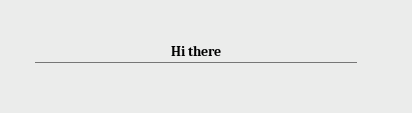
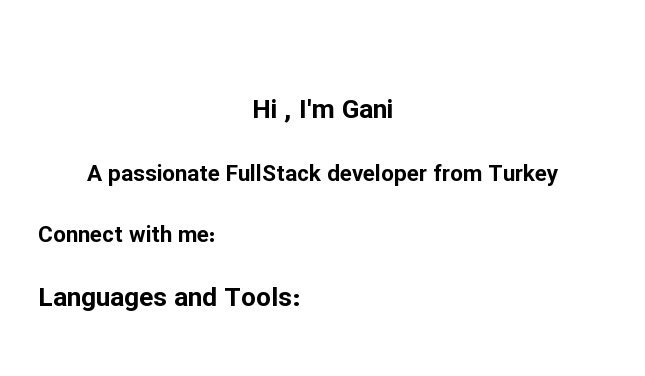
- Hi there
+ Hi , I'm Gani
+ A passionate FullStack developer from Turkey
+ Connect with me:
+ Languages and Tools:

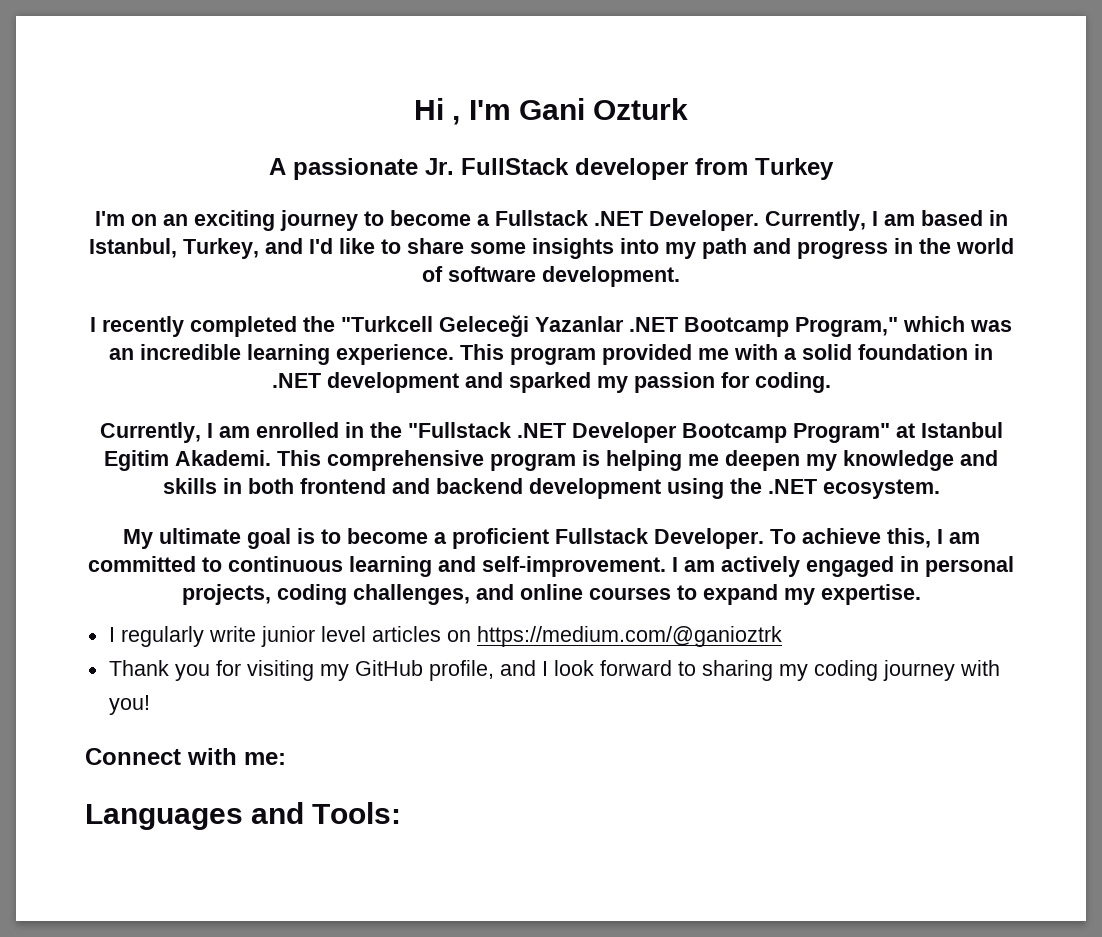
- Hi , I'm Gani
+ Hi , I'm Gani Ozturk
- A passionate FullStack developer from Turkey
+ A passionate Jr. FullStack developer from Turkey
+ I'm on an exciting journey to become a Fullstack .NET Developer. Currently, I am based in Istanbul, Turkey, and I'd like to share some insights into my path and progress in the world of software development.
+ I recently completed the "Turkcell Geleceği Yazanlar .NET Bootcamp Program," which was an incredible learning experience. This program provided me with a solid foundation in .NET development and sparked my passion for coding.
+ Currently, I am enrolled in the "Fullstack .NET Developer Bootcamp Program" at Istanbul Egitim Akademi. This comprehensive program is helping me deepen my knowledge and skills in both frontend and backend development using the .NET ecosystem.
+ My ultimate goal is to become a proficient Fullstack Developer. To achieve this, I am committed to continuous learning and self-improvement. I am actively engaged in personal projects, coding challenges, and online courses to expand my expertise.
+ I regularly write junior level articles on https://medium.com/@ganioztrk
+ Thank you for visiting my GitHub profile, and I look forward to sharing my coding journey with you!

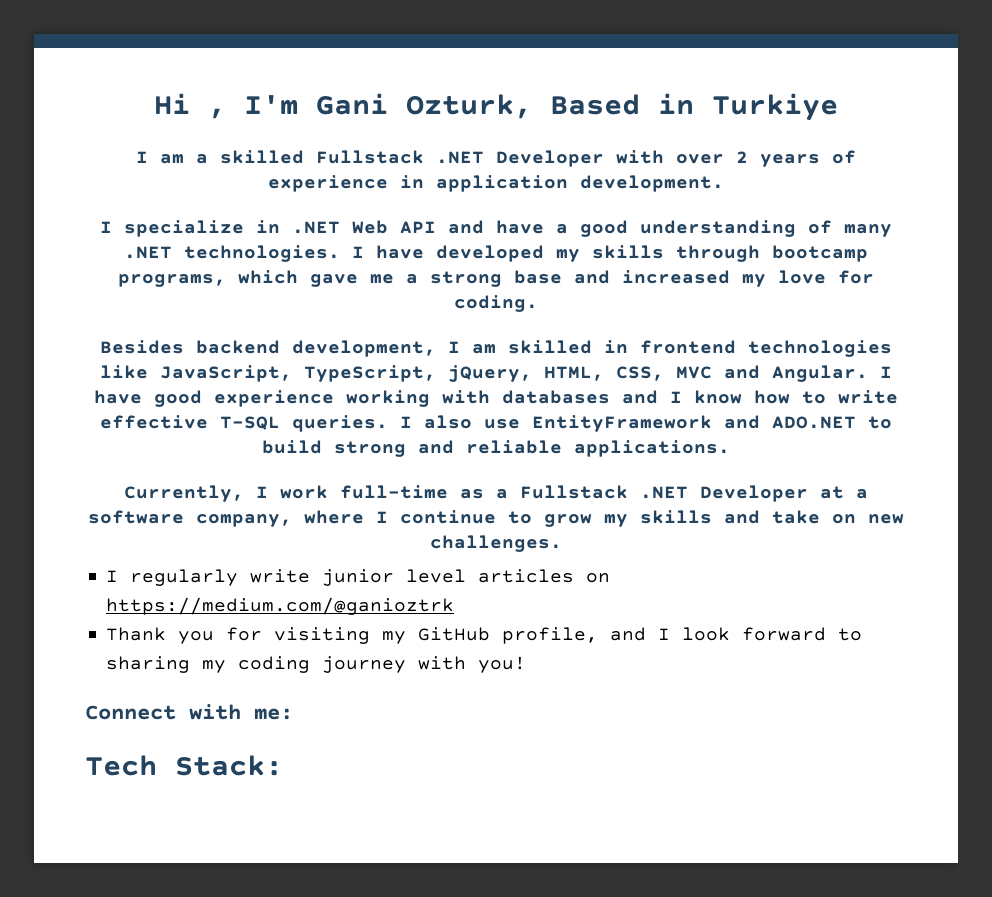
- Hi , I'm Gani Ozturk
- A passionate Jr. FullStack developer from Turkey
- I'm on an exciting journey to become a Fullstack .NET Developer. Currently, I am based in Istanbul, Turkey, and I'd like to share some insights into my path and progress in the world of software development.
- I recently completed the "Turkcell Geleceği Yazanlar .NET Bootcamp Program," which was an incredible learning experience. This program provided me with a solid foundation in .NET development and sparked my passion for coding.
- Currently, I am enrolled in the "Fullstack .NET Developer Bootcamp Program" at Istanbul Egitim Akademi. This comprehensive program is helping me deepen my knowledge and skills in both frontend and backend development using the .NET ecosystem.
- My ultimate goal is to become a proficient Fullstack Developer. To achieve this, I am committed to continuous learning and self-improvement. I am actively engaged in personal projects, coding challenges, and online courses to expand my expertise.
+ Hi , I'm Gani Ozturk, Based in Turkiye
+ I am a skilled Fullstack .NET Developer with over 2 years of experience in application development.
+ I specialize in .NET Web API and have a good understanding of many .NET technologies. I have developed my skills through bootcamp programs, which gave me a strong base and increased my love for coding.
+ Besides backend development, I am skilled in frontend technologies like JavaScript, TypeScript, jQuery, HTML, CSS, MVC and Angular. I have good experience working with databases and I know how to write effective T-SQL queries. I also use EntityFramework and ADO.NET to build strong and reliable applications.
+ Currently, I work full-time as a Fullstack .NET Developer at a software company, where I continue to grow my skills and take on new challenges.
- Languages and Tools:
+ Tech Stack:

